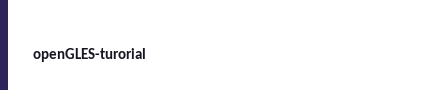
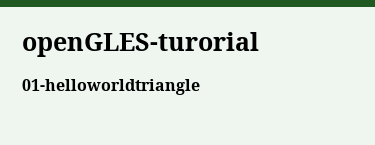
+ 01-helloworldtriangle

